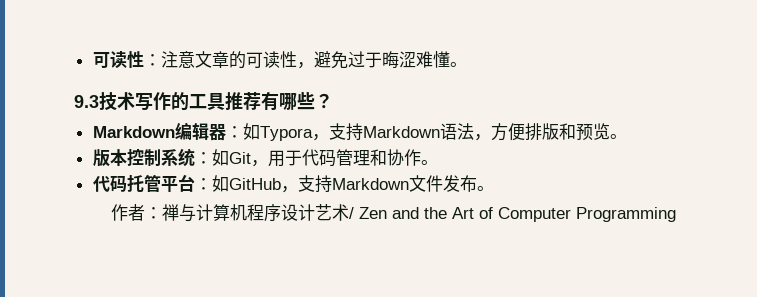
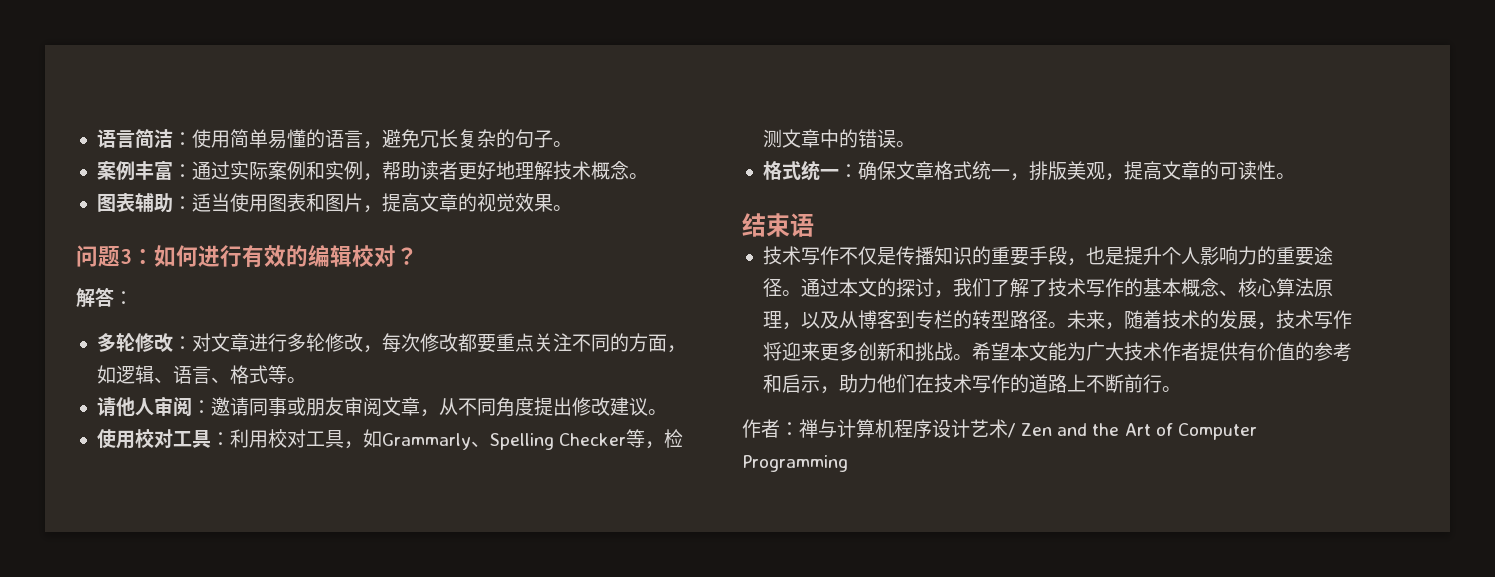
- 可读性：注意文章的可读性，避免过于晦涩难懂。
- 9.3技术写作的工具推荐有哪些？
- Markdown编辑器：如Typora，支持Markdown语法，方便排版和预览。
- 版本控制系统：如Git，用于代码管理和协作。
- 代码托管平台：如GitHub，支持Markdown文件发布。
+ 语言简洁：使用简单易懂的语言，避免冗长复杂的句子。
+ 案例丰富：通过实际案例和实例，帮助读者更好地理解技术概念。
+ 图表辅助：适当使用图表和图片，提高文章的视觉效果。
+ 问题3：如何进行有效的编辑校对？
+ 解答：
+ 多轮修改：对文章进行多轮修改，每次修改都要重点关注不同的方面，如逻辑、语言、格式等。
+ 请他人审阅：邀请同事或朋友审阅文章，从不同角度提出修改建议。
+ 使用校对工具：利用校对工具，如Grammarly、Spelling Checker等，检测文章中的错误。
+ 格式统一：确保文章格式统一，排版美观，提高文章的可读性。
+ 结束语
+ 技术写作不仅是传播知识的重要手段，也是提升个人影响力的重要途径。通过本文的探讨，我们了解了技术写作的基本概念、核心算法原理，以及从博客到专栏的转型路径。未来，随着技术的发展，技术写作将迎来更多创新和挑战。希望本文能为广大技术作者提供有价值的参考和启示，助力他们在技术写作的道路上不断前行。

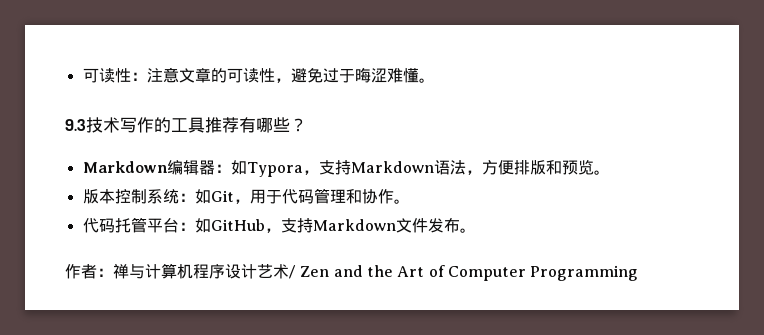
- 语言简洁：使用简单易懂的语言，避免冗长复杂的句子。
- 案例丰富：通过实际案例和实例，帮助读者更好地理解技术概念。
- 图表辅助：适当使用图表和图片，提高文章的视觉效果。
- 问题3：如何进行有效的编辑校对？
- 解答：
- 多轮修改：对文章进行多轮修改，每次修改都要重点关注不同的方面，如逻辑、语言、格式等。
- 请他人审阅：邀请同事或朋友审阅文章，从不同角度提出修改建议。
- 使用校对工具：利用校对工具，如Grammarly、Spelling Checker等，检测文章中的错误。
- 格式统一：确保文章格式统一，排版美观，提高文章的可读性。
- 结束语
- 技术写作不仅是传播知识的重要手段，也是提升个人影响力的重要途径。通过本文的探讨，我们了解了技术写作的基本概念、核心算法原理，以及从博客到专栏的转型路径。未来，随着技术的发展，技术写作将迎来更多创新和挑战。希望本文能为广大技术作者提供有价值的参考和启示，助力他们在技术写作的道路上不断前行。
+ 可读性：注意文章的可读性，避免过于晦涩难懂。
+ 9.3技术写作的工具推荐有哪些？
+ Markdown编辑器：如Typora，支持Markdown语法，方便排版和预览。
+ 版本控制系统：如Git，用于代码管理和协作。
+ 代码托管平台：如GitHub，支持Markdown文件发布。

